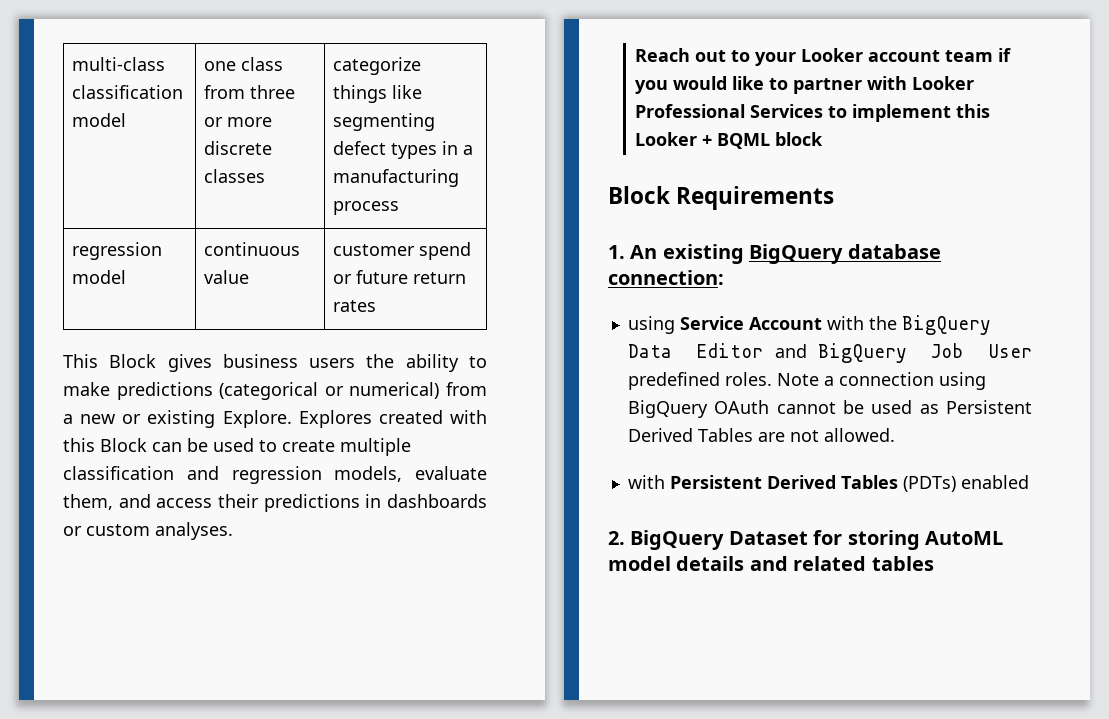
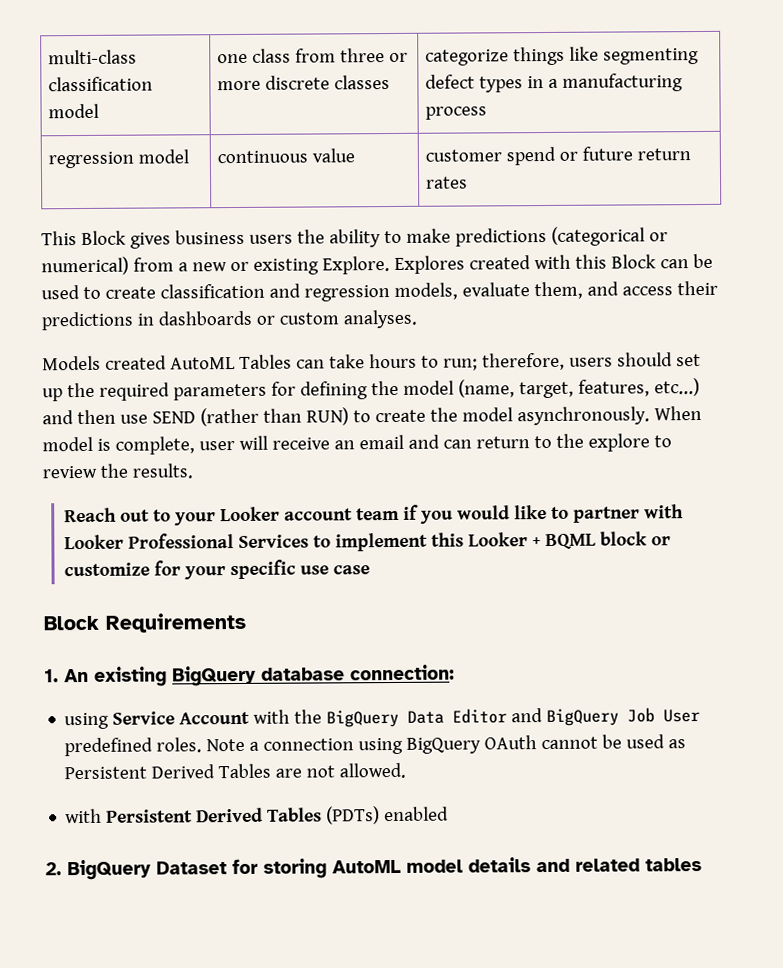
- Explores created with this Block can be used to create multiple classification and regression models, evaluate them, and access their predictions in dashboards or custom analyses.
+ Explores created with this Block can be used to create classification and regression models, evaluate them, and access their predictions in dashboards or custom analyses.
+ Models created AutoML Tables can take hours to run; therefore, users should set up the required parameters for defining the model (name, target, features, etc...) and then use SEND (rather than RUN) to create the model asynchronously. When model is complete, user will receive an email and can return to the explore to review the results.
- Reach out to your Looker account team if you would like to partner with Looker Professional Services to implement this Looker + BQML block
+ Reach out to your Looker account team if you would like to partner with Looker Professional Services to implement this Looker + BQML block or customize for your specific use case

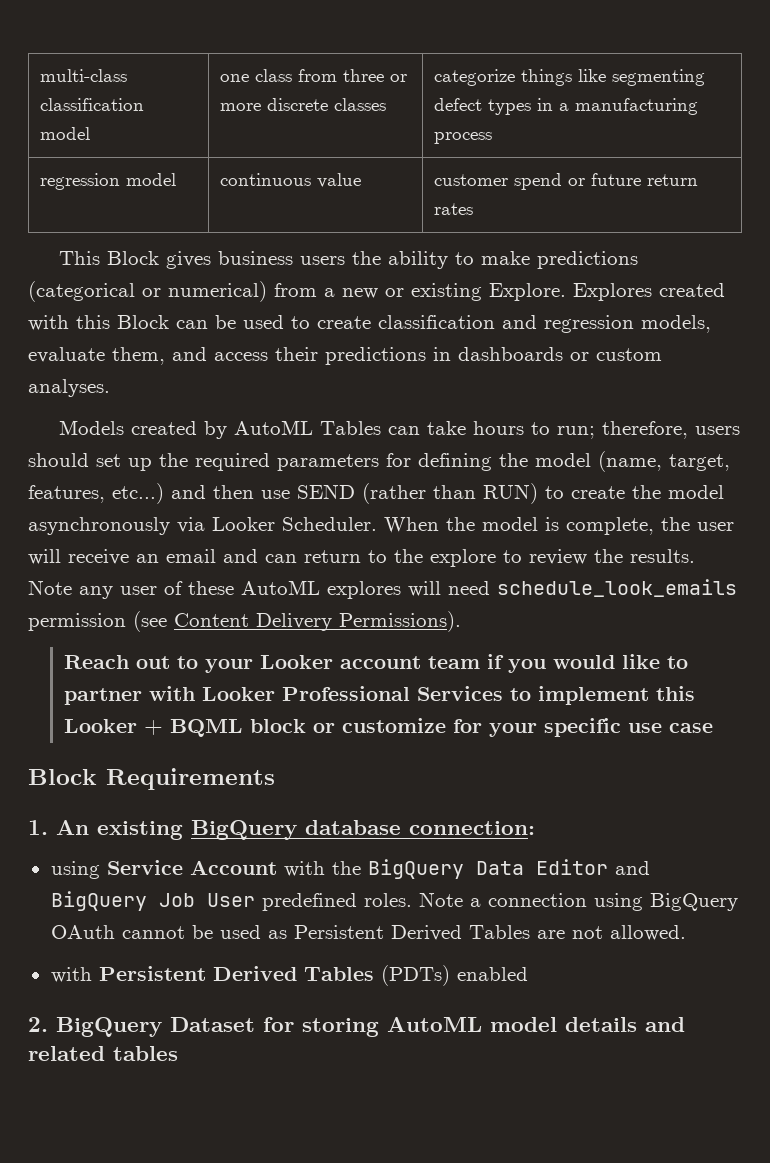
- Models created AutoML Tables can take hours to run; therefore, users should set up the required parameters for defining the model (name, target, features, etc...) and then use SEND (rather than RUN) to create the model asynchronously. When model is complete, user will receive an email and can return to the explore to review the results.
+ Models created by AutoML Tables can take hours to run; therefore, users should set up the required parameters for defining the model (name, target, features, etc...) and then use SEND (rather than RUN) to create the model asynchronously via Looker Scheduler. When the model is complete, the user will receive an email and can return to the explore to review the results. Note any user of these AutoML explores will need schedule_look_emails permission (see Content Delivery Permissions).

